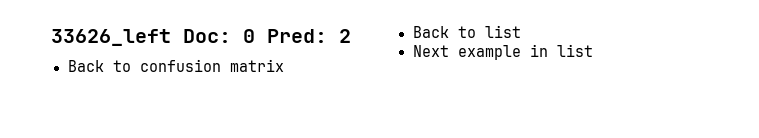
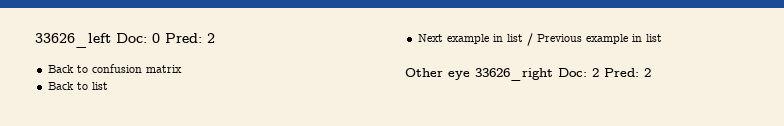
- Next example in list
+ Next example in list / Previous example in list
+ Other eye 33626_right Doc: 2 Pred: 2

